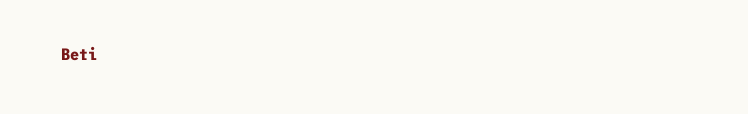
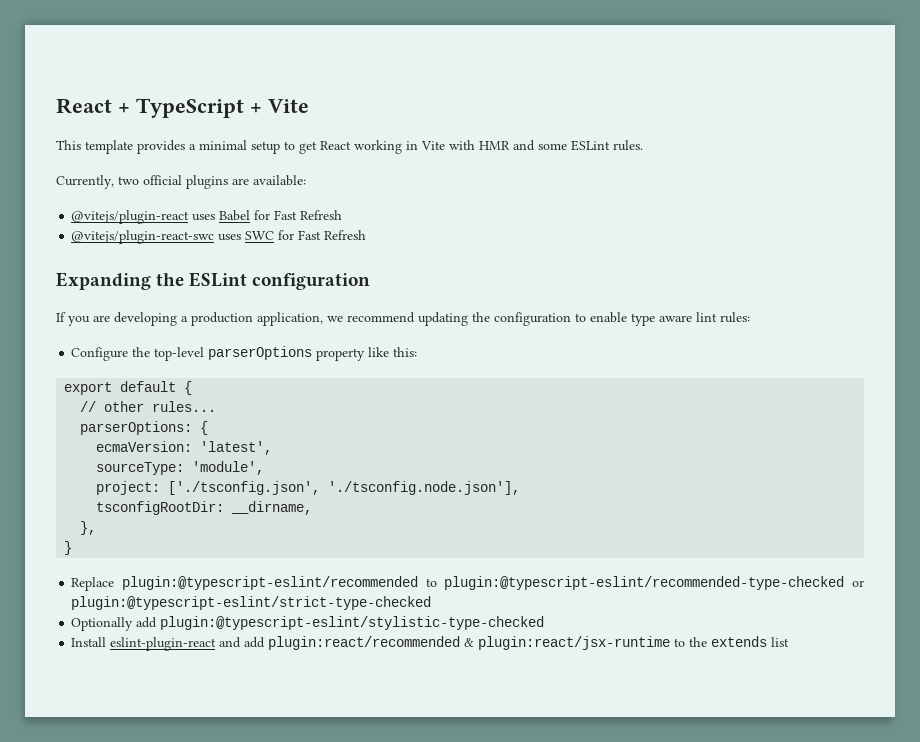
- Beti
+ React + TypeScript + Vite
+ This template provides a minimal setup to get React working in Vite with HMR and some ESLint rules.
+ Currently, two official plugins are available:
+ @vitejs/plugin-react uses Babel for Fast Refresh
+ @vitejs/plugin-react-swc uses SWC for Fast Refresh
+ Expanding the ESLint configuration
+ If you are developing a production application, we recommend updating the configuration to enable type aware lint rules:
+ Configure the top-level parserOptions property like this:
+ export default {
+ // other rules...
+ parserOptions: {
+ ecmaVersion: 'latest',
+ sourceType: 'module',
+ project: ['./tsconfig.json', './tsconfig.node.json'],
+ tsconfigRootDir: __dirname,
+ },
+ }
+ Replace plugin:@typescript-eslint/recommended to plugin:@typescript-eslint/recommended-type-checked or plugin:@typescript-eslint/strict-type-checked
+ Optionally add plugin:@typescript-eslint/stylistic-type-checked
+ Install eslint-plugin-react and add plugin:react/recommended & plugin:react/jsx-runtime to the extends list

